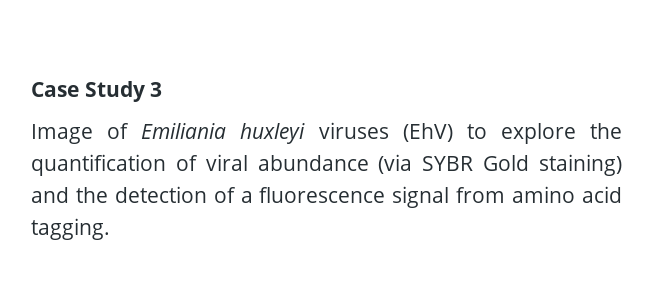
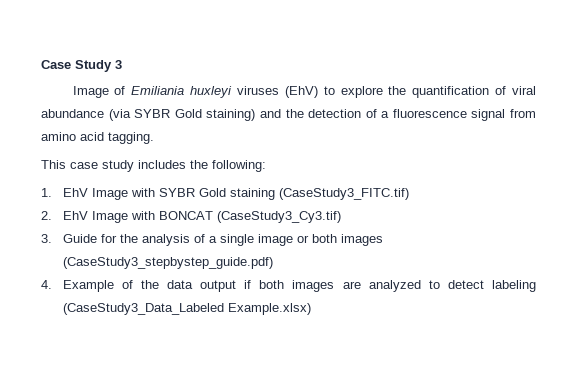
+ This case study includes the following:
+ 1. EhV Image with SYBR Gold staining (CaseStudy3_FITC.tif)
+ 2. EhV Image with BONCAT (CaseStudy3_Cy3.tif)
+ 3. Guide for the analysis of a single image or both images (CaseStudy3_stepbystep_guide.pdf)
+ 4. Example of the data output if both images are analyzed to detect labeling (CaseStudy3_Data_Labeled Example.xlsx)

